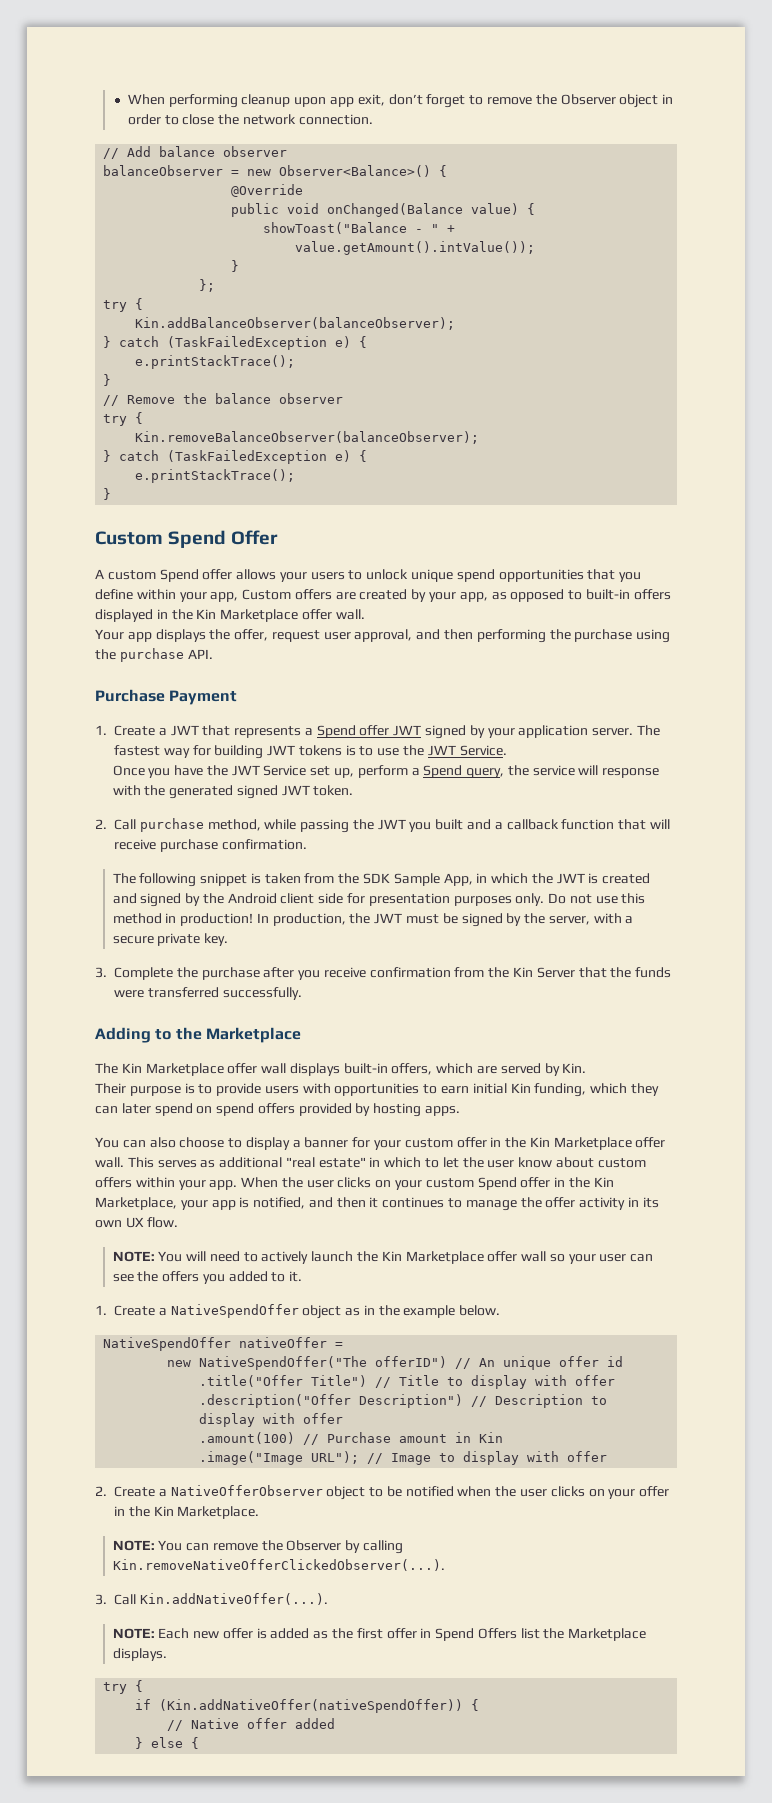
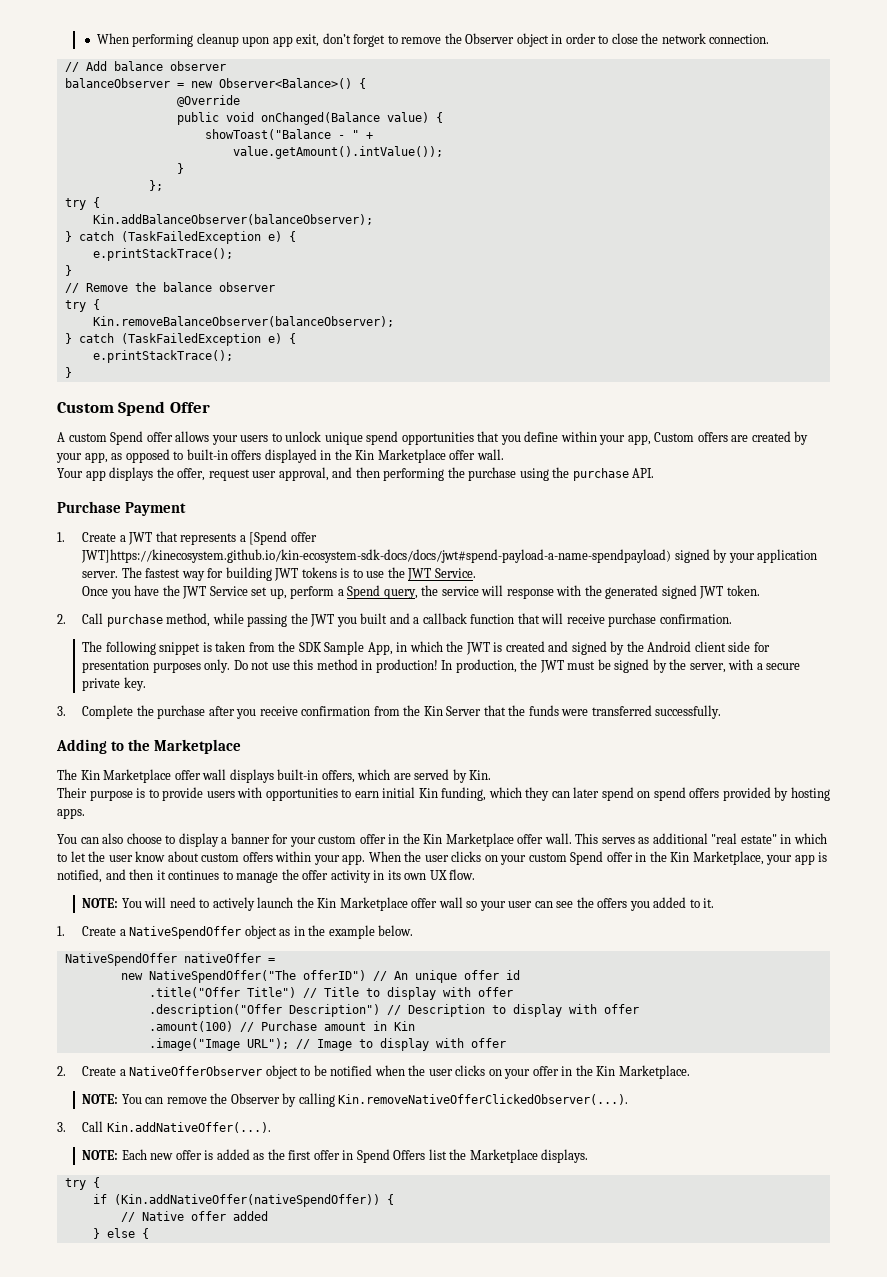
- 1. Create a JWT that represents a Spend offer JWT signed by your application server.
+ 1. Create a JWT that represents a [Spend offer JWT]https://kinecosystem.github.io/kin-ecosystem-sdk-docs/docs/jwt#spend-payload-a-name-spendpayload) signed by your application server.

